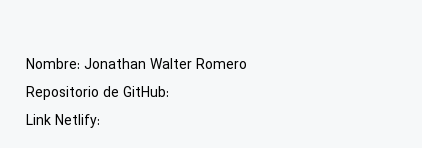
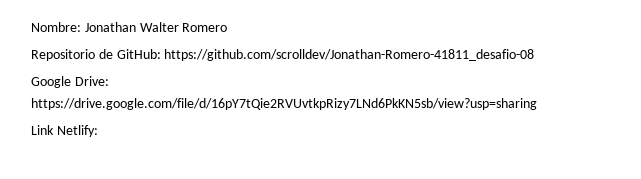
- Repositorio de GitHub:
+ Repositorio de GitHub: https://github.com/scrolldev/Jonathan-Romero-41811_desafio-08
+ Google Drive: https://drive.google.com/file/d/16pY7tQie2RVUvtkpRizy7LNd6PkKN5sb/view?usp=sharing

